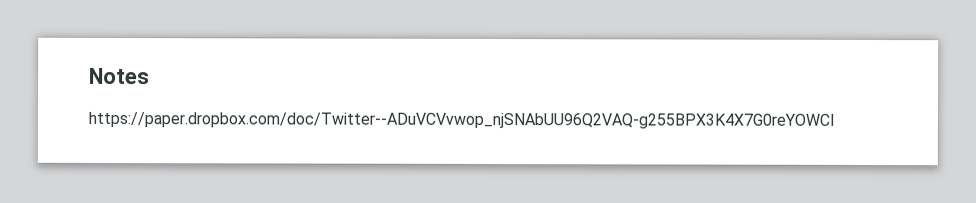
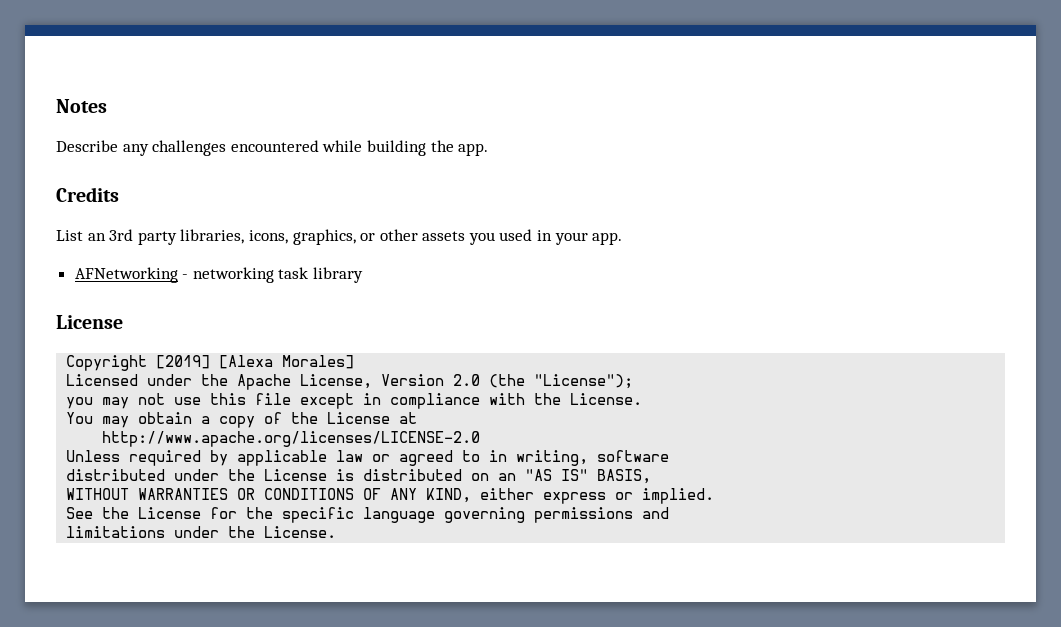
- https://paper.dropbox.com/doc/Twitter--ADuVCVvwop_njSNAbUU96Q2VAQ-g255BPX3K4X7G0reYOWCI
+ Describe any challenges encountered while building the app.
+ Credits
+ List an 3rd party libraries, icons, graphics, or other assets you used in your app.
+ AFNetworking - networking task library
+ License
+ Copyright [2019] [Alexa Morales]
+ Licensed under the Apache License, Version 2.0 (the "License");
+ you may not use this file except in compliance with the License.
+ You may obtain a copy of the License at
+ http://www.apache.org/licenses/LICENSE-2.0
+ Unless required by applicable law or agreed to in writing, software
+ distributed under the License is distributed on an "AS IS" BASIS,
+ WITHOUT WARRANTIES OR CONDITIONS OF ANY KIND, either express or implied.
+ See the License for the specific language governing permissions and
+ limitations under the License.

